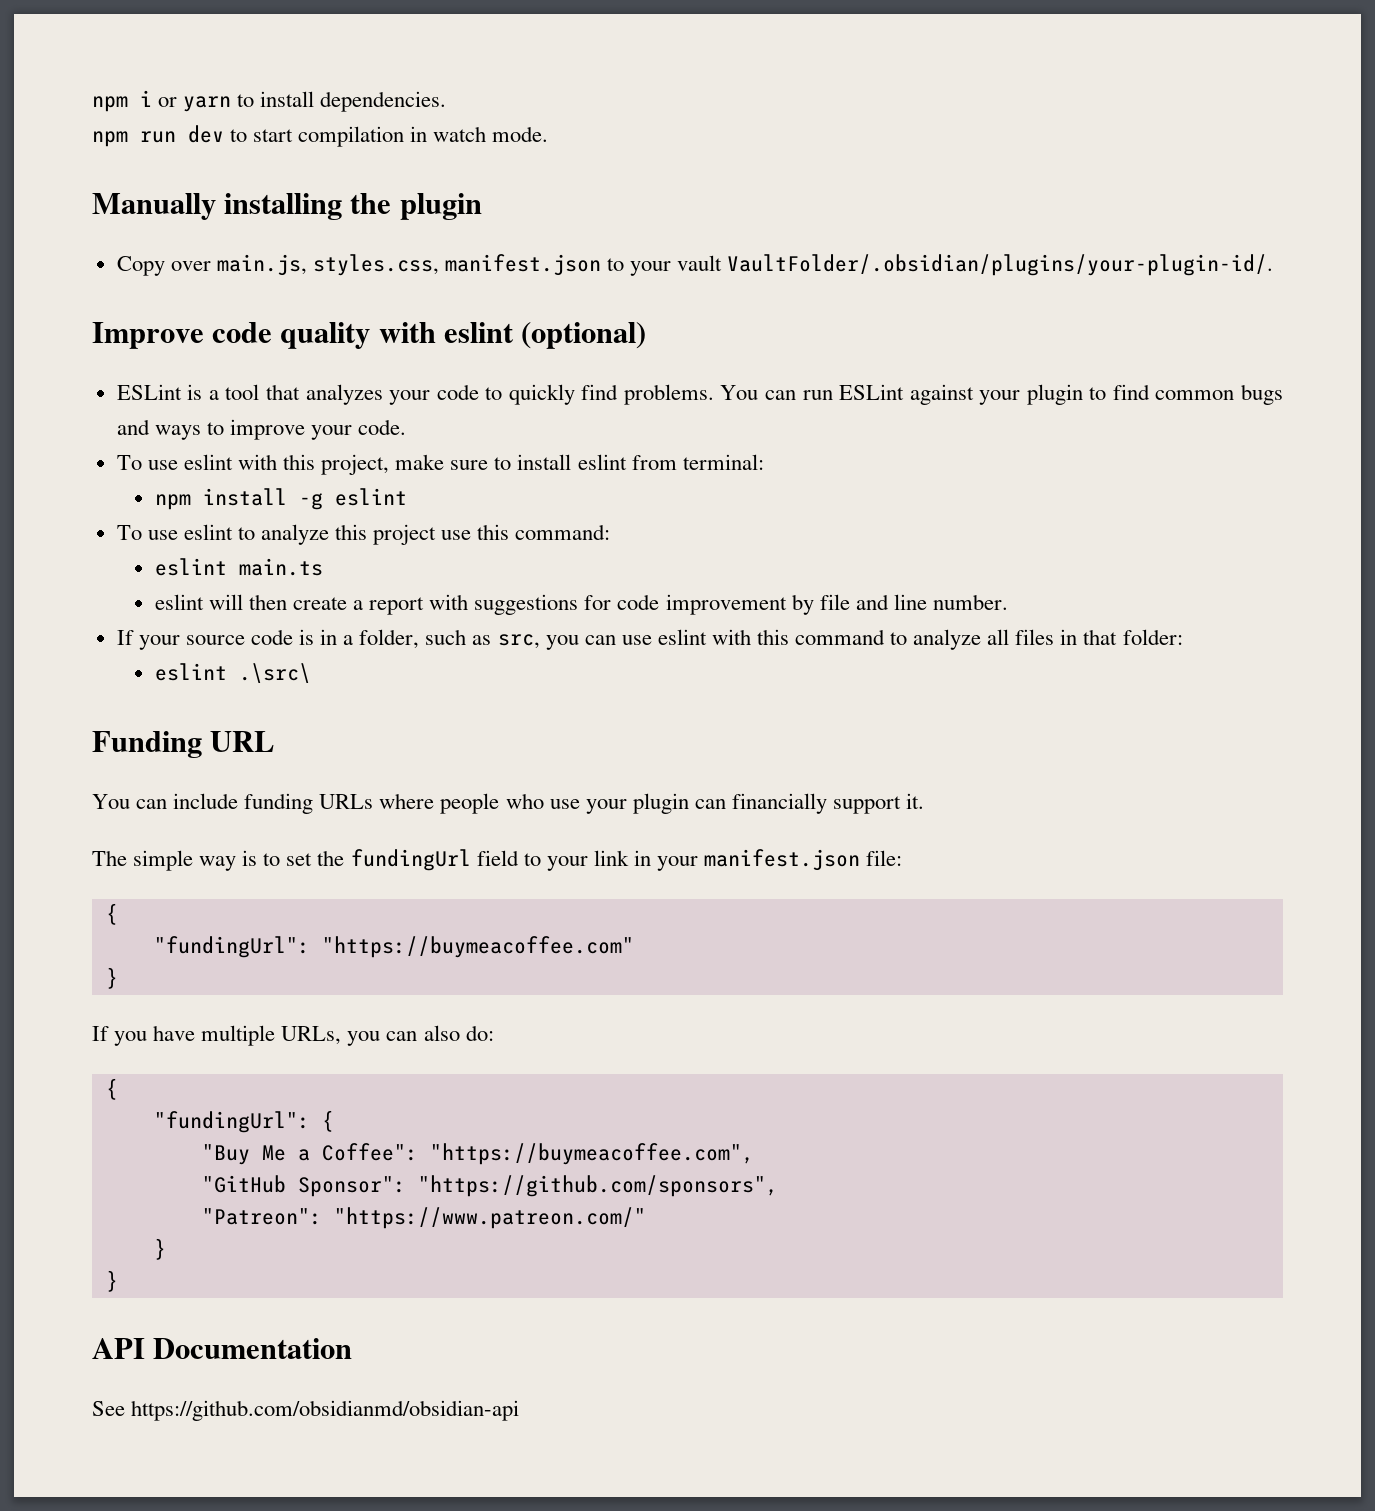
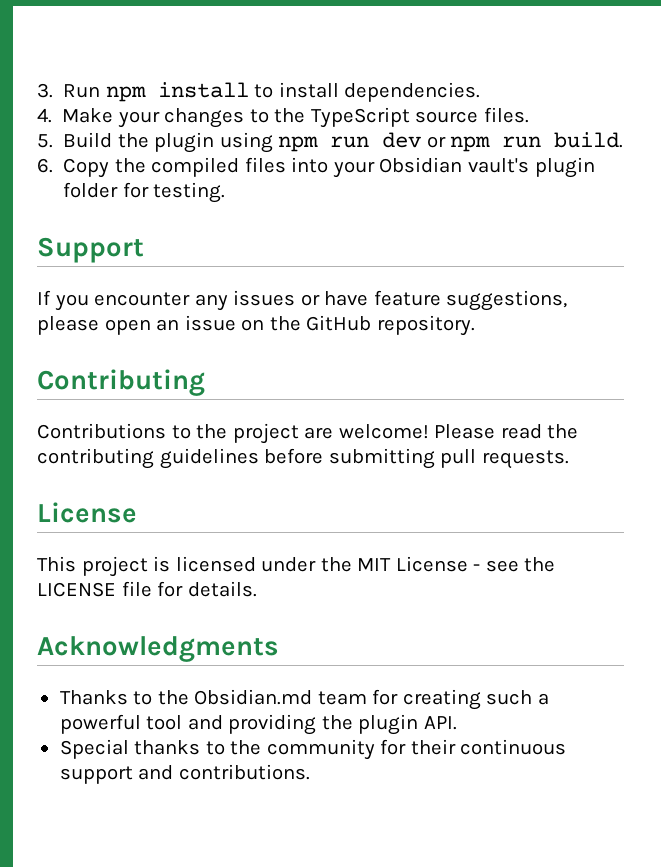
- npm i or yarn to install dependencies.
+ 3. Run npm install to install dependencies.
- npm run dev to start compilation in watch mode.
- Manually installing the plugin
- Copy over main.js, styles.css, manifest.json to your vault VaultFolder/.obsidian/plugins/your-plugin-id/.
- Improve code quality with eslint (optional)
- ESLint is a tool that analyzes your code to quickly find problems. You can run ESLint against your plugin to find common bugs and ways to improve your code.
- To use eslint with this project, make sure to install eslint from terminal:
- npm install -g eslint
- To use eslint to analyze this project use this command:
- eslint main.ts
- eslint will then create a report with suggestions for code improvement by file and line number.
- If your source code is in a folder, such as src, you can use eslint with this command to analyze all files in that folder:
- eslint .\src\
- Funding URL
- You can include funding URLs where people who use your plugin can financially support it.
- The simple way is to set the fundingUrl field to your link in your manifest.json file:
- {
- "fundingUrl": "https://buymeacoffee.com"
- }
- If you have multiple URLs, you can also do:
- {
- "fundingUrl": {
- "Buy Me a Coffee": "https://buymeacoffee.com",
- "GitHub Sponsor": "https://github.com/sponsors",
- "Patreon": "https://www.patreon.com/"
- }
- }
- API Documentation
- See https://github.com/obsidianmd/obsidian-api
+ 4. Make your changes to the TypeScript source files.
+ 5. Build the plugin using npm run dev or npm run build.
+ 6. Copy the compiled files into your Obsidian vault's plugin folder for testing.
+ Support
+ If you encounter any issues or have feature suggestions, please open an issue on the GitHub repository.
+ Contributing
+ Contributions to the project are welcome! Please read the contributing guidelines before submitting pull requests.
+ License
+ This project is licensed under the MIT License - see the LICENSE file for details.
+ Acknowledgments
+ Thanks to the Obsidian.md team for creating such a powerful tool and providing the plugin API.
+ Special thanks to the community for their continuous support and contributions.

